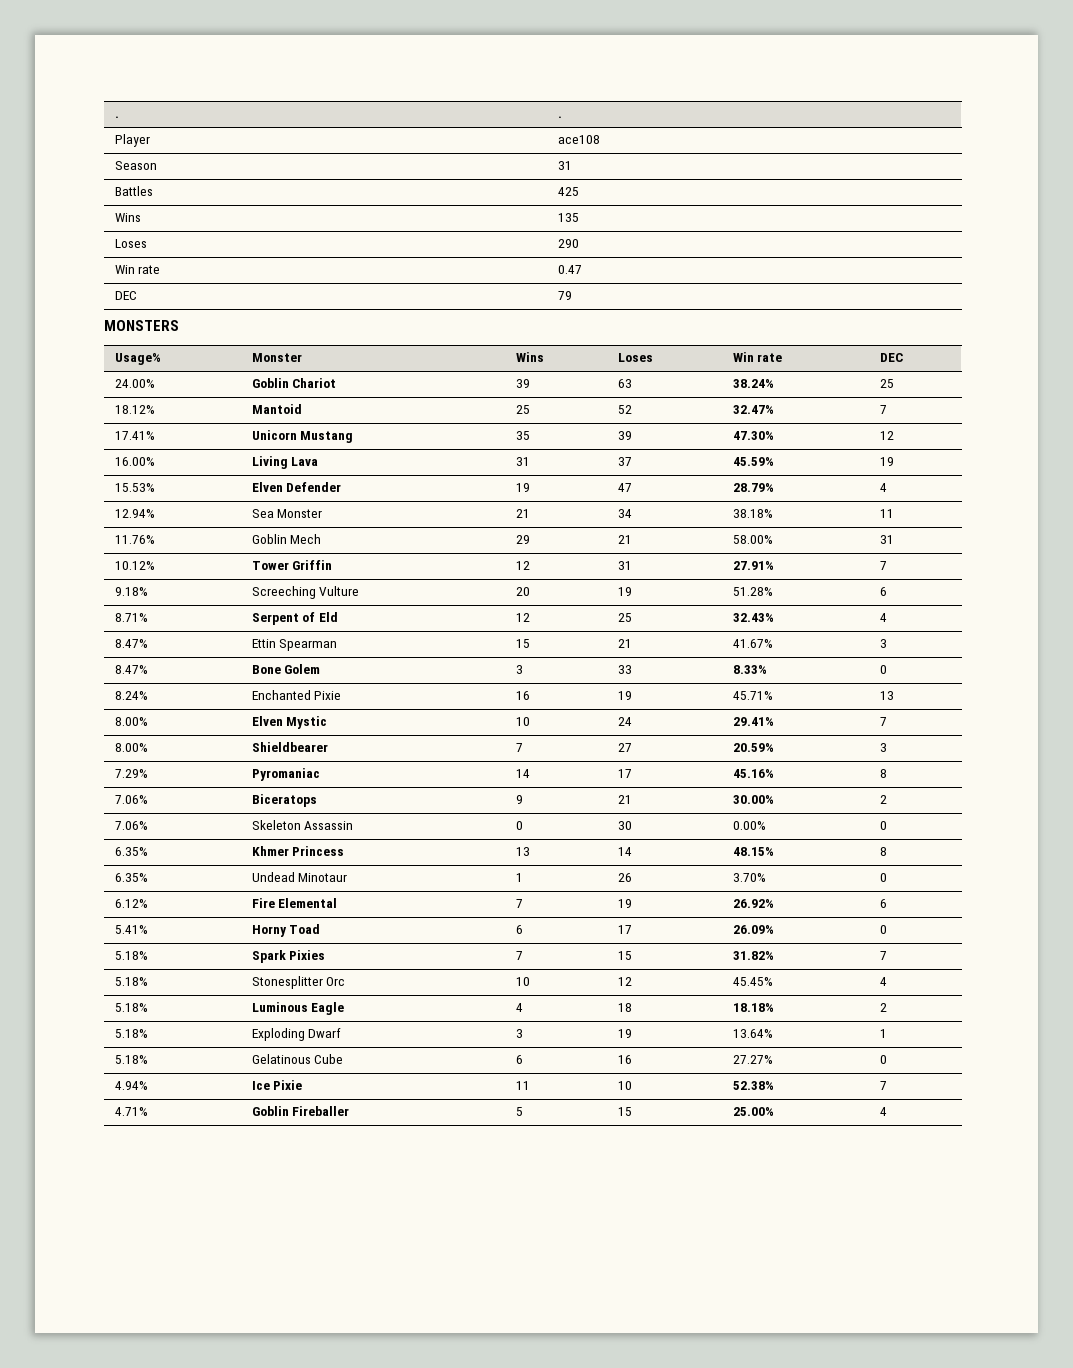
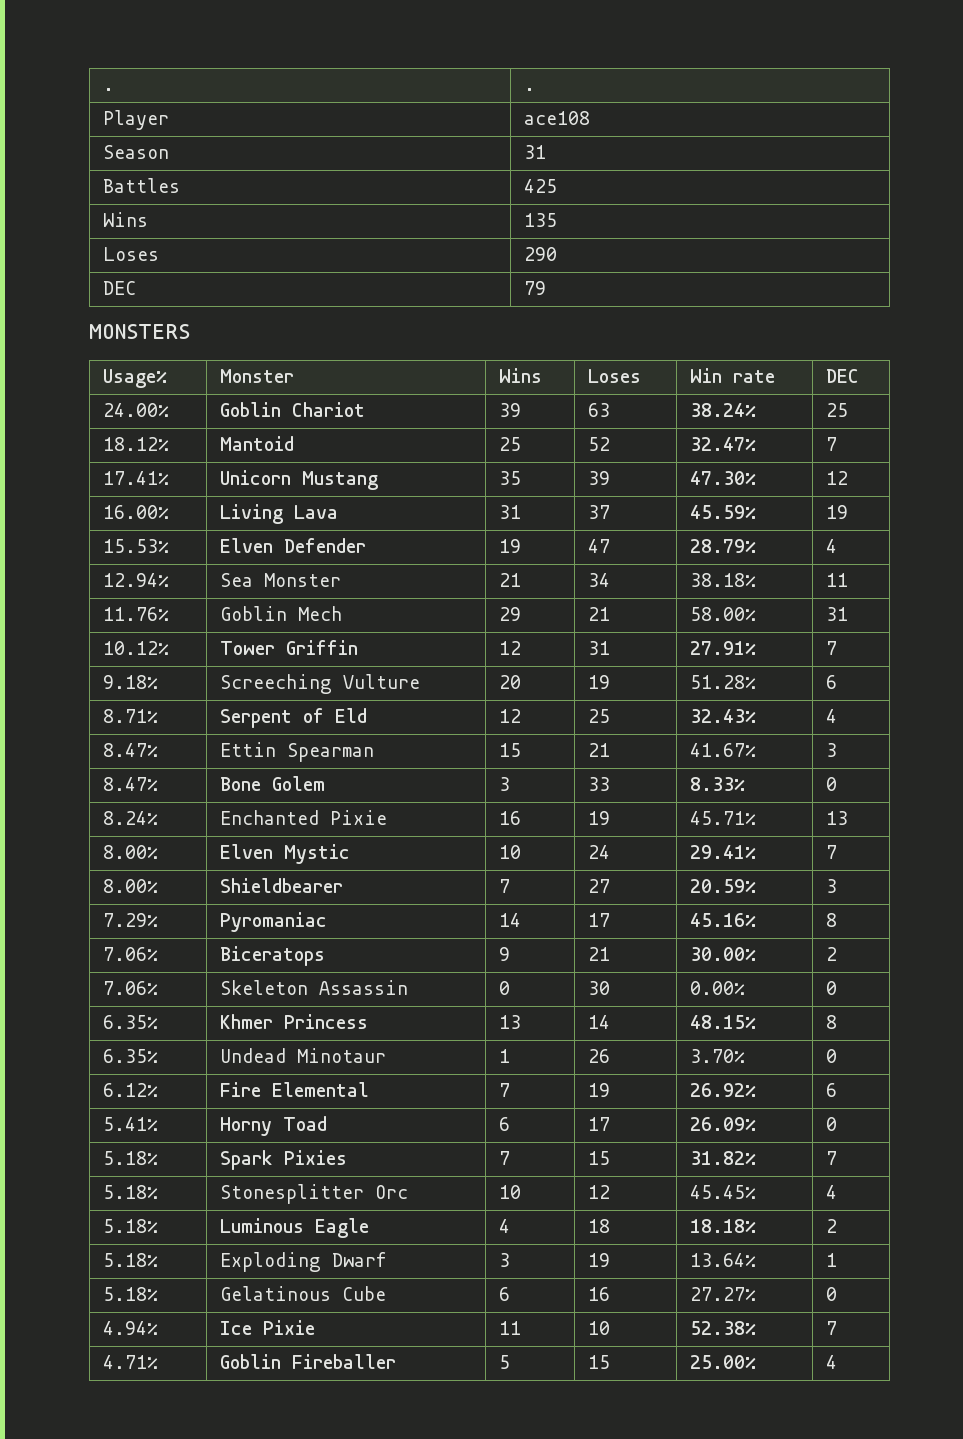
- Win rate | 0.47

